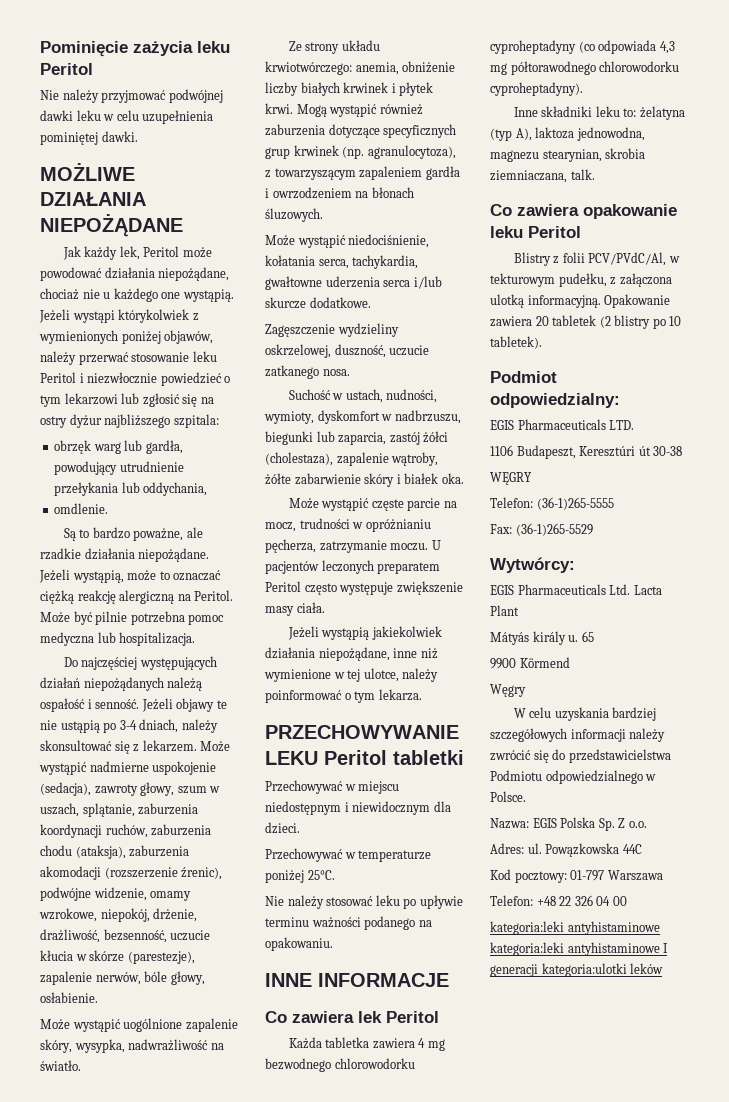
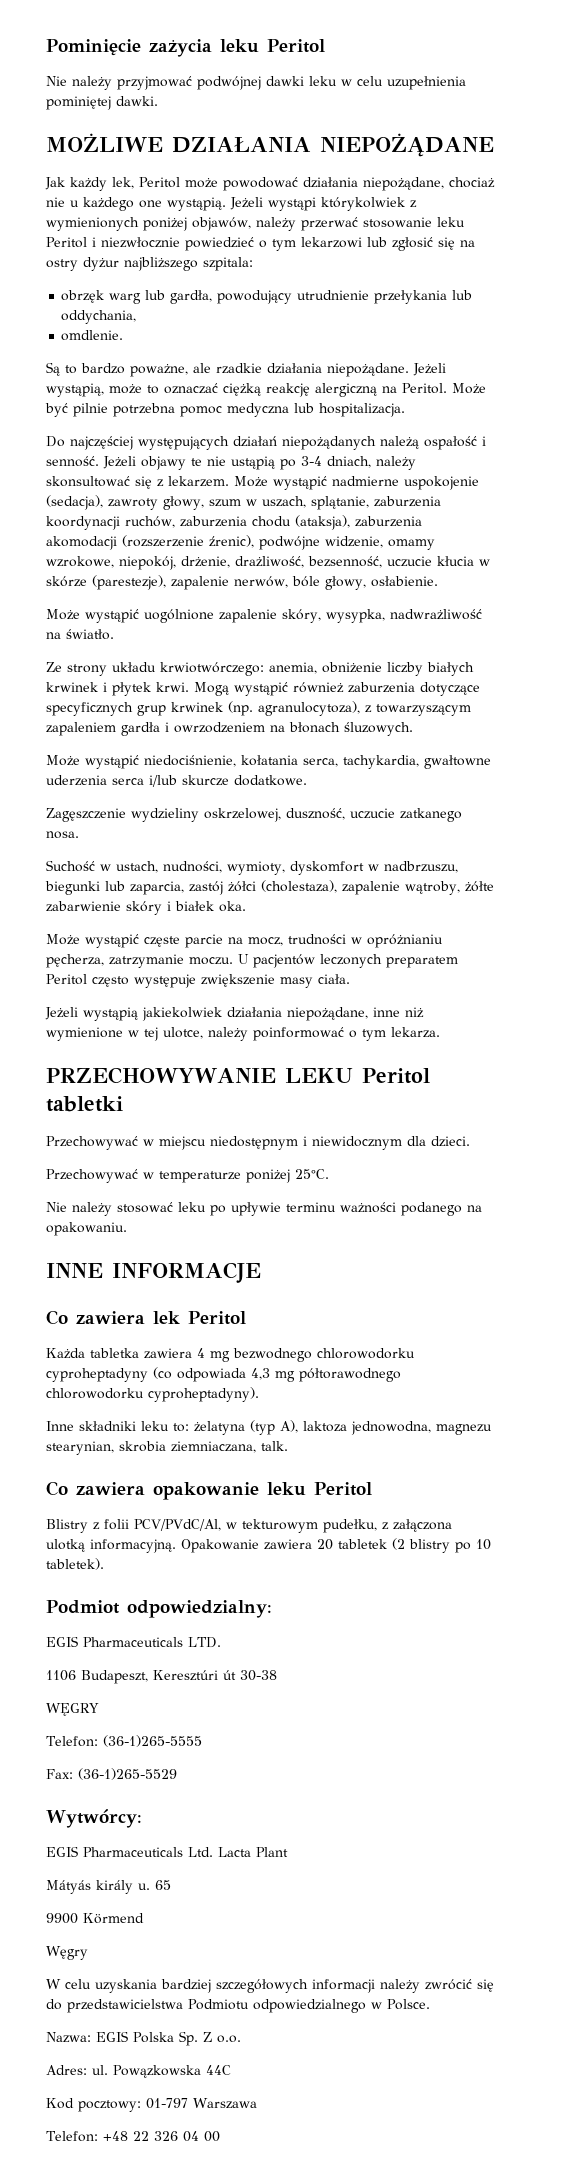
- kategoria:leki antyhistaminowe kategoria:leki antyhistaminowe I generacji kategoria:ulotki leków

